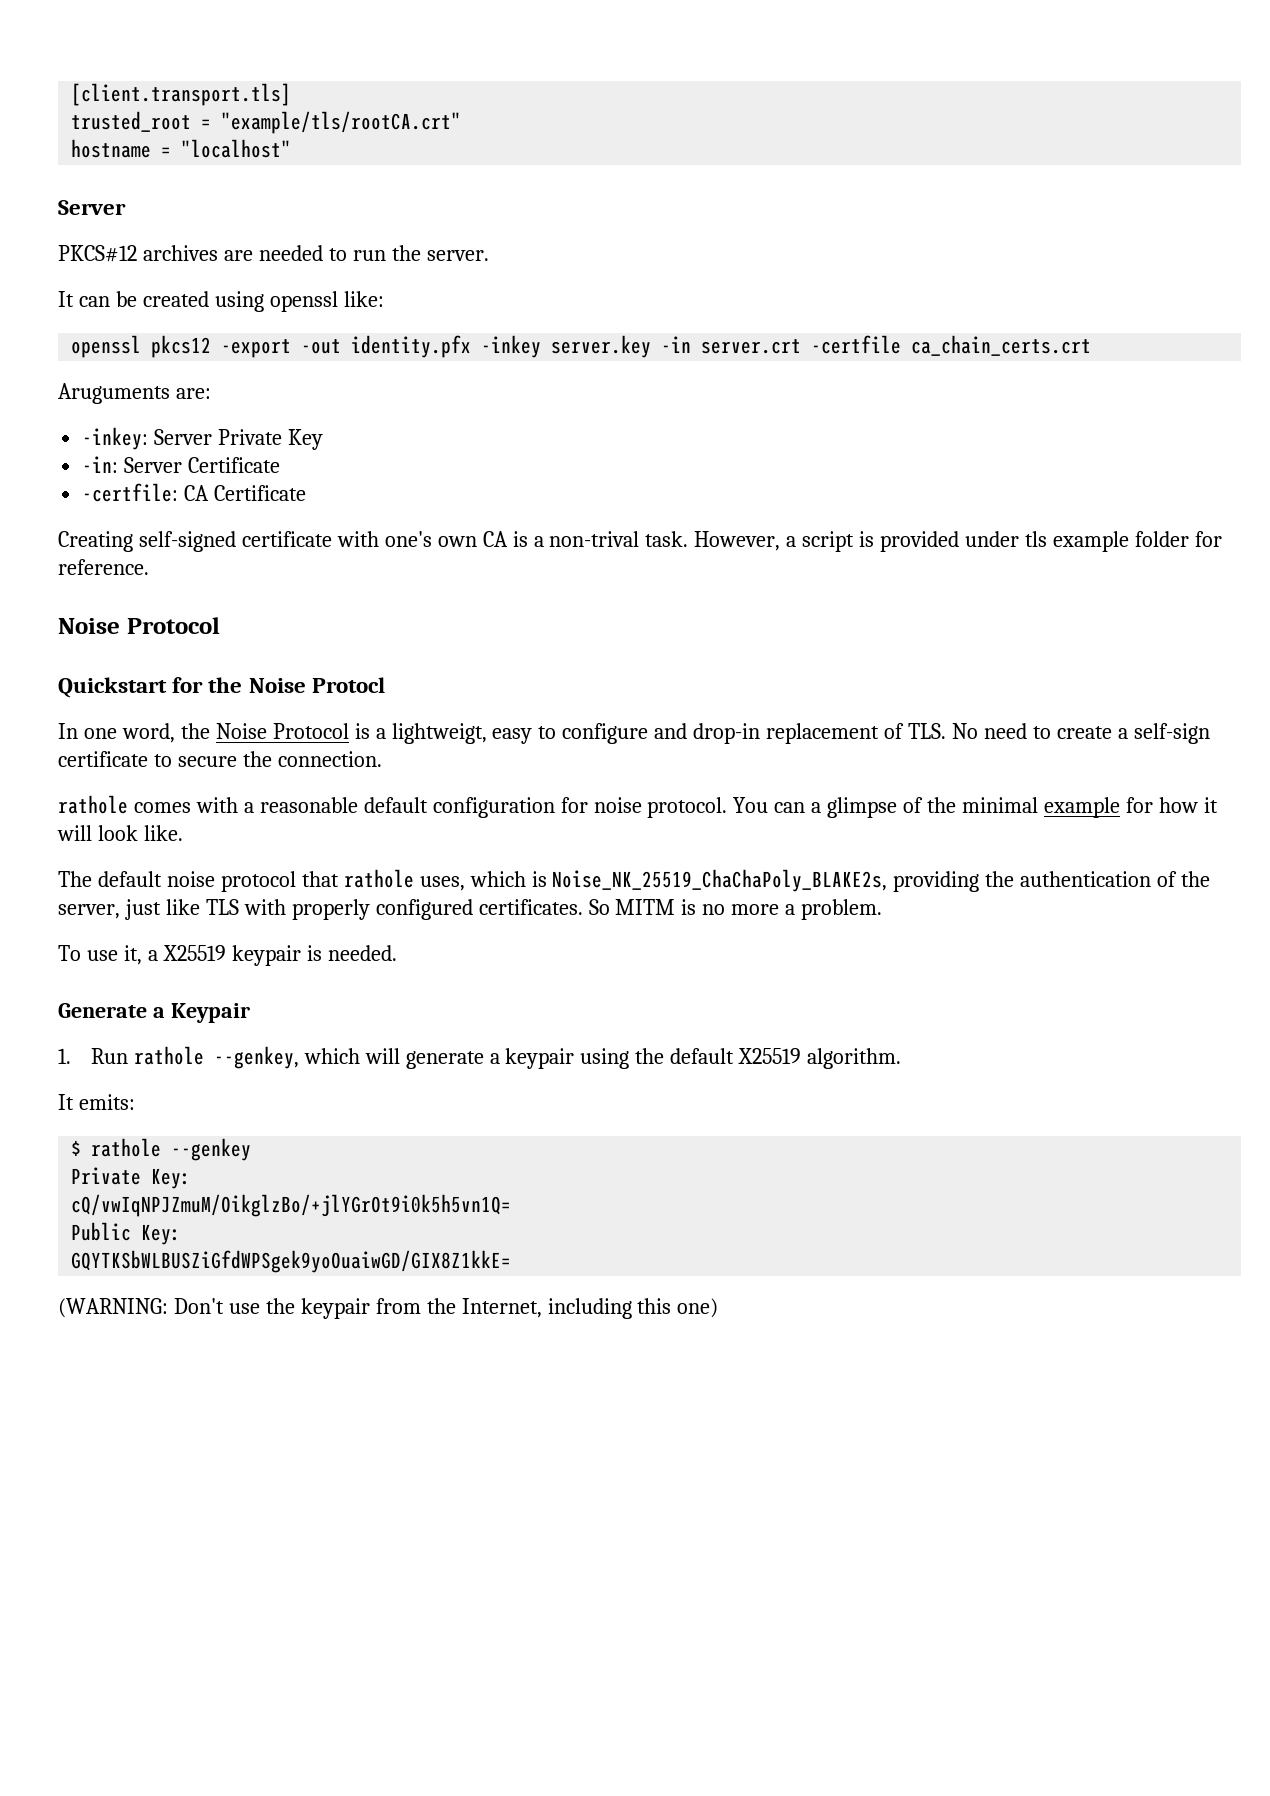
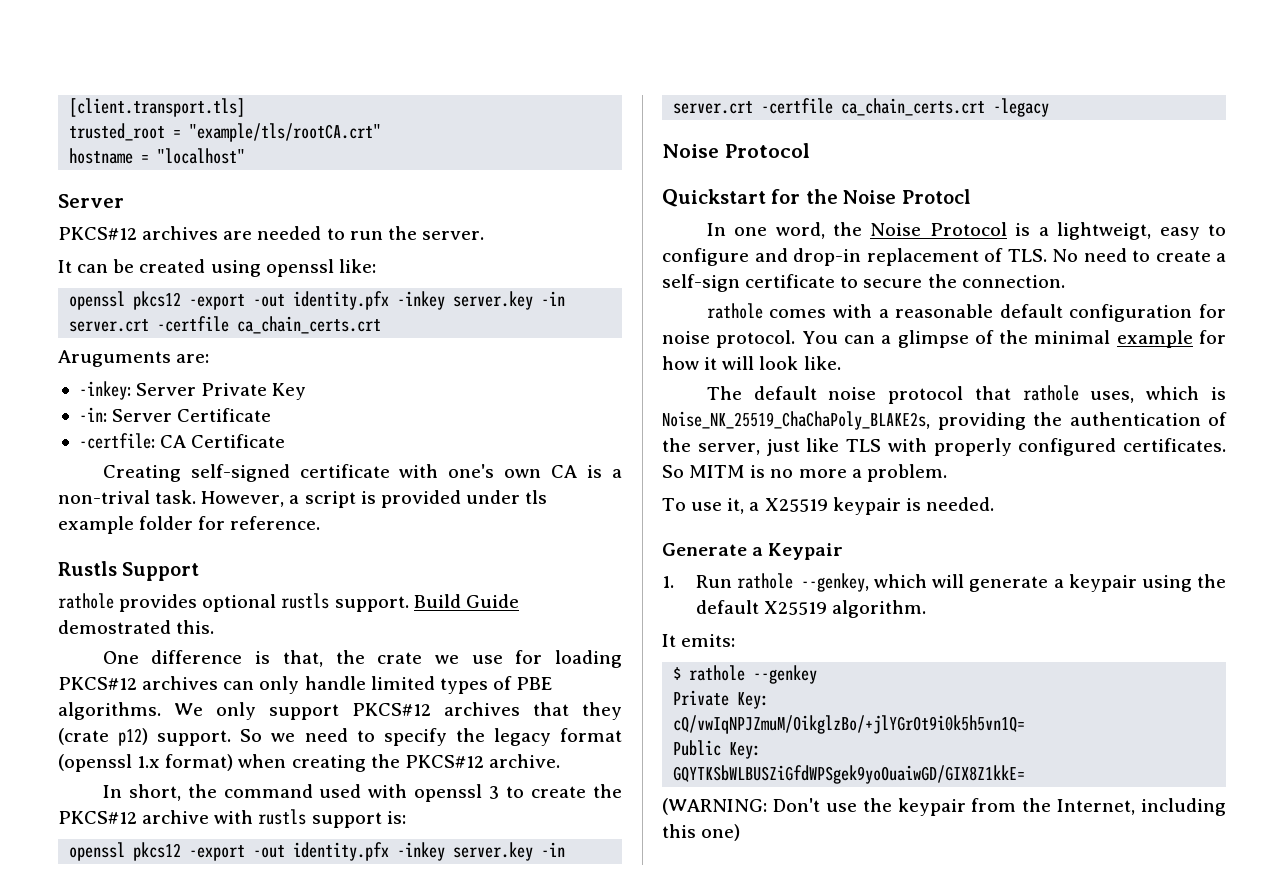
+ Rustls Support
+ rathole provides optional rustls support. Build Guide demostrated this.
+ One difference is that, the crate we use for loading PKCS#12 archives can only handle limited types of PBE algorithms. We only support PKCS#12 archives that they (crate p12) support. So we need to specify the legacy format (openssl 1.x format) when creating the PKCS#12 archive.
+ In short, the command used with openssl 3 to create the PKCS#12 archive with rustls support is:
+ openssl pkcs12 -export -out identity.pfx -inkey server.key -in server.crt -certfile ca_chain_certs.crt -legacy

